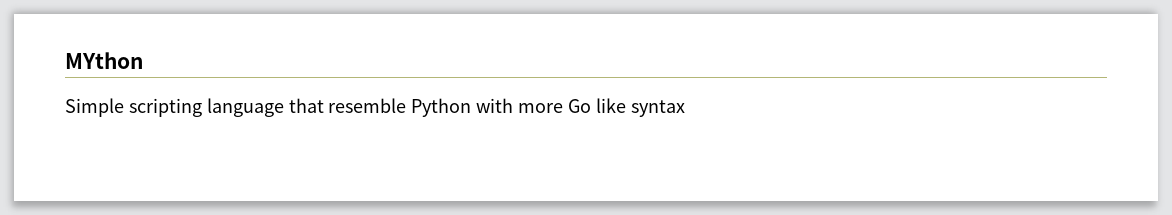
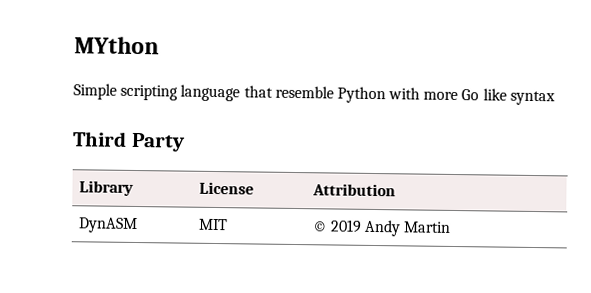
+ Third Party
+ Library | License | Attribution
+ DynASM | MIT | © 2019 Andy Martin

